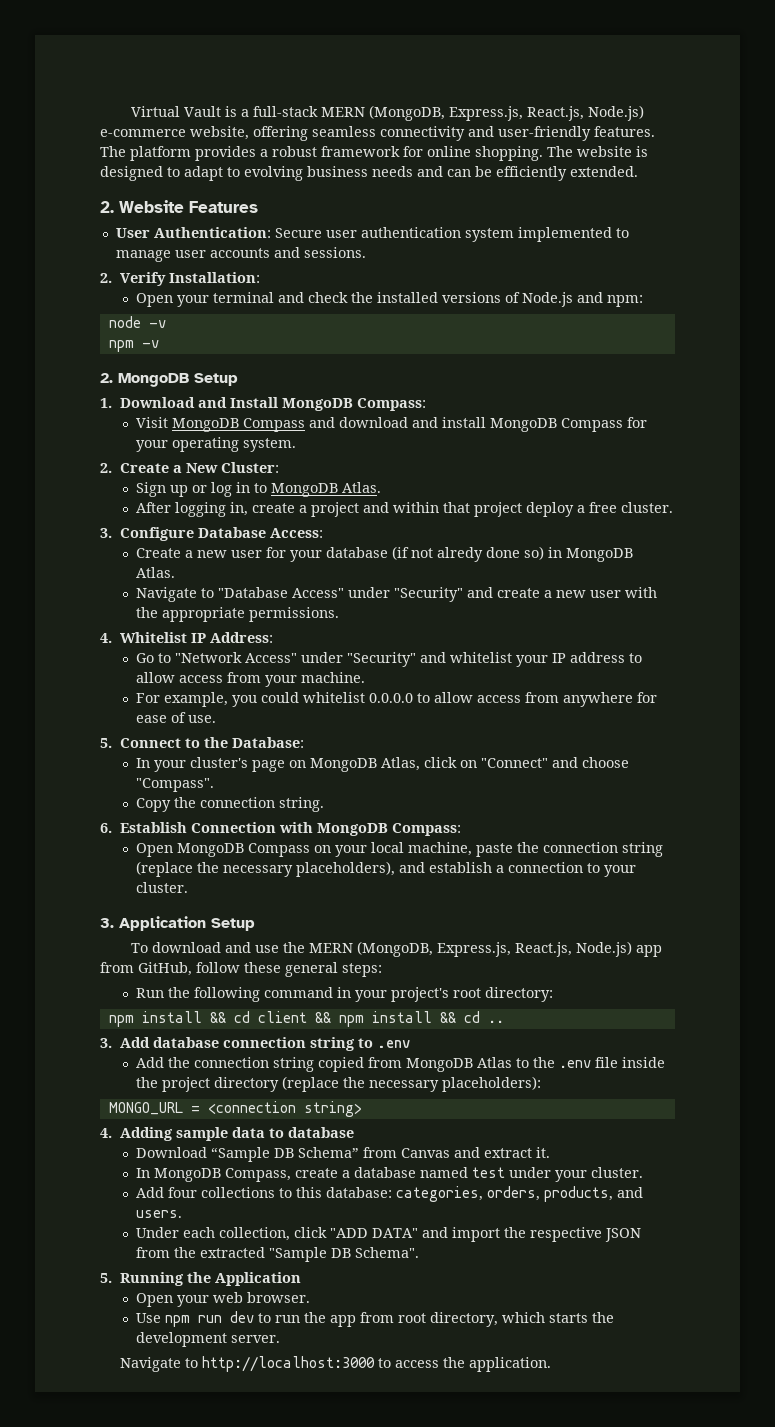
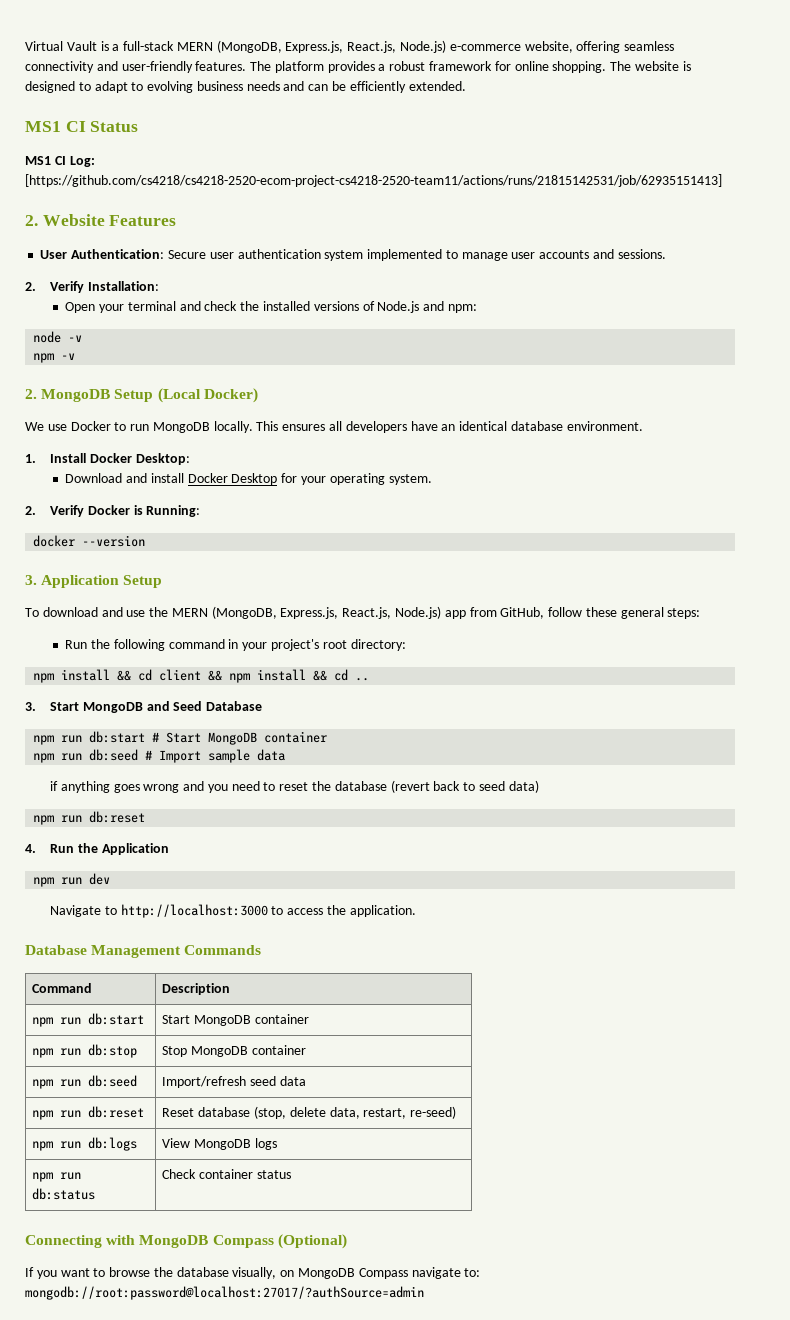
+ MS1 CI Status
+ MS1 CI Log: [https://github.com/cs4218/cs4218-2520-ecom-project-cs4218-2520-team11/actions/runs/21815142531/job/62935151413]
- 2. MongoDB Setup
- 1. Download and Install MongoDB Compass:
- Visit MongoDB Compass and download and install MongoDB Compass for your operating system.
+ 2. MongoDB Setup (Local Docker)
+ We use Docker to run MongoDB locally. This ensures all developers have an identical database environment.
+ 1. Install Docker Desktop:
+ Download and install Docker Desktop for your operating system.
- 2. Create a New Cluster:
- Sign up or log in to MongoDB Atlas.
- After logging in, create a project and within that project deploy a free cluster.
- 3. Configure Database Access:
- Create a new user for your database (if not alredy done so) in MongoDB Atlas.
- Navigate to "Database Access" under "Security" and create a new user with the appropriate permissions.
- 4. Whitelist IP Address:
- Go to "Network Access" under "Security" and whitelist your IP address to allow access from your machine.
- For example, you could whitelist 0.0.0.0 to allow access from anywhere for ease of use.
- 5. Connect to the Database:
- In your cluster's page on MongoDB Atlas, click on "Connect" and choose "Compass".
- Copy the connection string.
- 6. Establish Connection with MongoDB Compass:
- Open MongoDB Compass on your local machine, paste the connection string (replace the necessary placeholders), and establish a connection to your cluster.
+ 2. Verify Docker is Running:
+ docker --version
- 3. Add database connection string to .env
- Add the connection string copied from MongoDB Atlas to the .env file inside the project directory (replace the necessary placeholders):
- MONGO_URL = <connection string>
- 4. Adding sample data to database
- Download “Sample DB Schema” from Canvas and extract it.
- In MongoDB Compass, create a database named test under your cluster.
- Add four collections to this database: categories, orders, products, and users.
- Under each collection, click "ADD DATA" and import the respective JSON from the extracted "Sample DB Schema".
- 5. Running the Application
- Open your web browser.
- Use npm run dev to run the app from root directory, which starts the development server.
+ 3. Start MongoDB and Seed Database
+ npm run db:start # Start MongoDB container
+ npm run db:seed # Import sample data
+ if anything goes wrong and you need to reset the database (revert back to seed data)
+ npm run db:reset
+ 4. Run the Application
+ npm run dev
+ Database Management Commands
+ Command | Description
+ npm run db:start | Start MongoDB container
+ npm run db:stop | Stop MongoDB container
+ npm run db:seed | Import/refresh seed data
+ npm run db:reset | Reset database (stop, delete data, restart, re-seed)
+ npm run db:logs | View MongoDB logs
+ npm run db:status | Check container status
+ Connecting with MongoDB Compass (Optional)
+ If you want to browse the database visually, on MongoDB Compass navigate to: mongodb://root:password@localhost:27017/?authSource=admin

